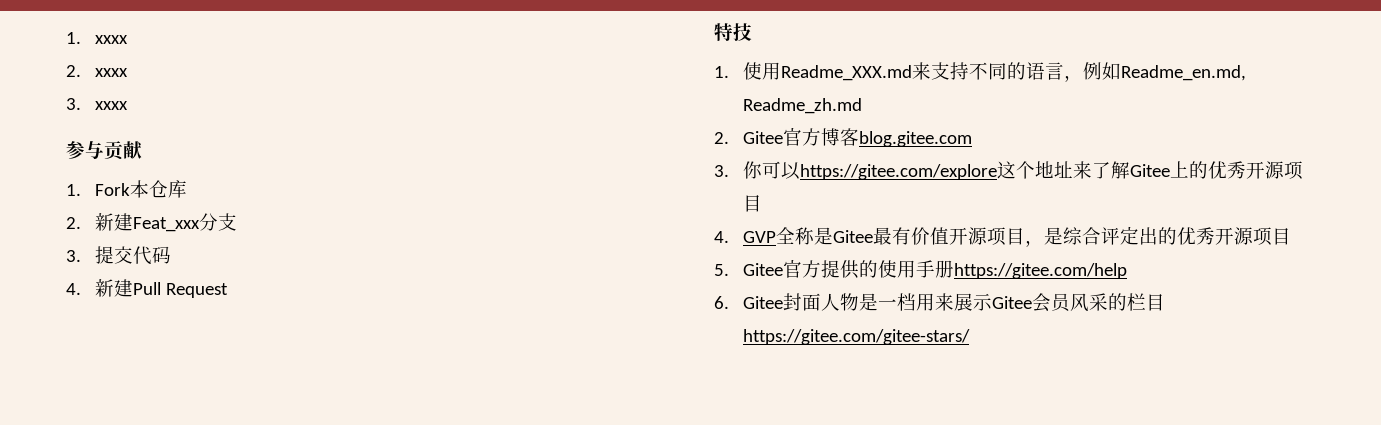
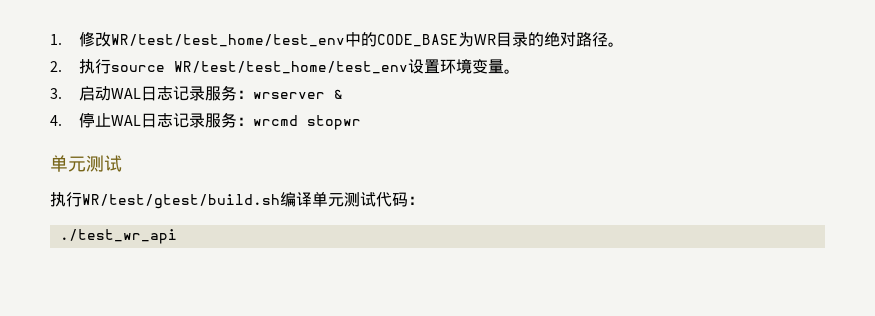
- 1. xxxx
- 2. xxxx
- 3. xxxx
- 参与贡献
- 1. Fork本仓库
- 2.新建Feat_xxx分支
- 3.提交代码
- 4.新建Pull Request
- 特技
- 1.使用Readme_XXX.md来支持不同的语言，例如Readme_en.md, Readme_zh.md
- 2. Gitee官方博客blog.gitee.com
- 3.你可以https://gitee.com/explore这个地址来了解Gitee上的优秀开源项目
- 4. GVP全称是Gitee最有价值开源项目，是综合评定出的优秀开源项目
- 5. Gitee官方提供的使用手册https://gitee.com/help
- 6. Gitee封面人物是一档用来展示Gitee会员风采的栏目https://gitee.com/gitee-stars/
+ 1.修改WR/test/test_home/test_env中的CODE_BASE为WR目录的绝对路径。
+ 2.执行source WR/test/test_home/test_env设置环境变量。
+ 3.启动WAL日志记录服务：wrserver &
+ 4.停止WAL日志记录服务：wrcmd stopwr
+ 单元测试
+ 执行WR/test/gtest/build.sh编译单元测试代码：
+ ./test_wr_api

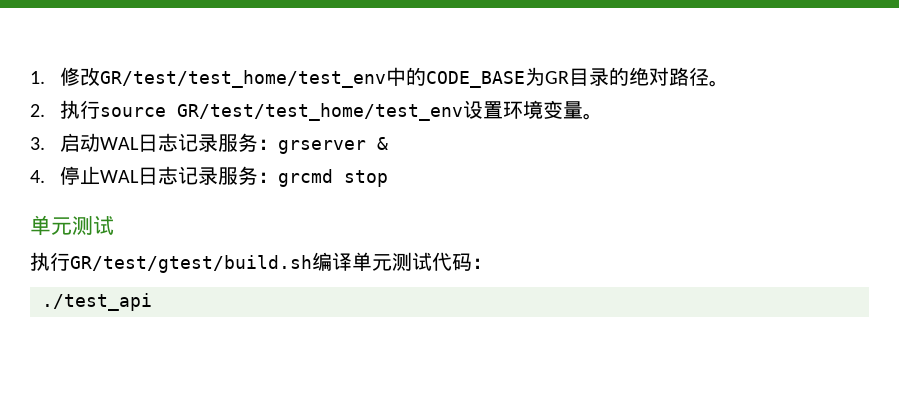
- 1.修改WR/test/test_home/test_env中的CODE_BASE为WR目录的绝对路径。
+ 1.修改GR/test/test_home/test_env中的CODE_BASE为GR目录的绝对路径。
- 2.执行source WR/test/test_home/test_env设置环境变量。
+ 2.执行source GR/test/test_home/test_env设置环境变量。
- 3.启动WAL日志记录服务：wrserver &
+ 3.启动WAL日志记录服务：grserver &
- 4.停止WAL日志记录服务：wrcmd stopwr
+ 4.停止WAL日志记录服务：grcmd stop
- 执行WR/test/gtest/build.sh编译单元测试代码：
+ 执行GR/test/gtest/build.sh编译单元测试代码：
- ./test_wr_api
+ ./test_api

